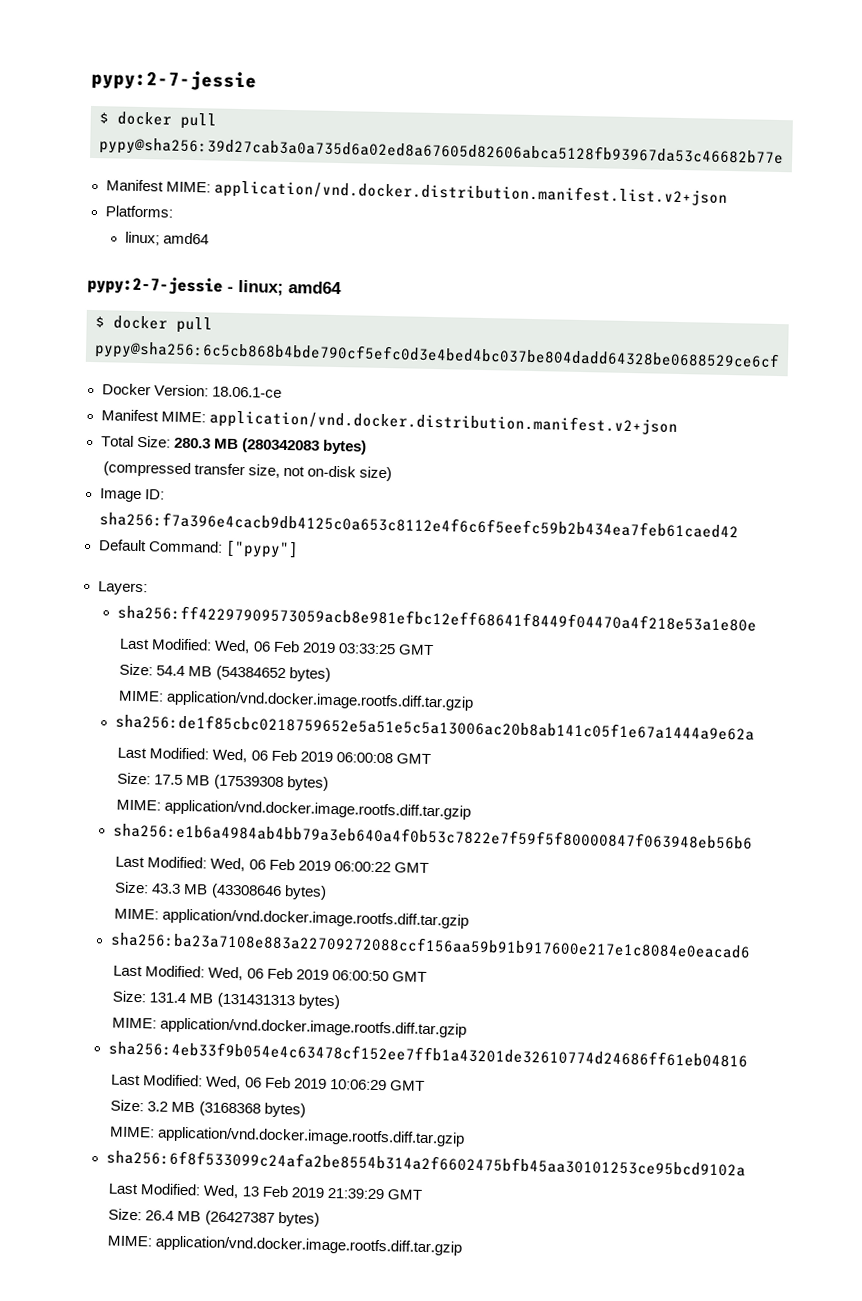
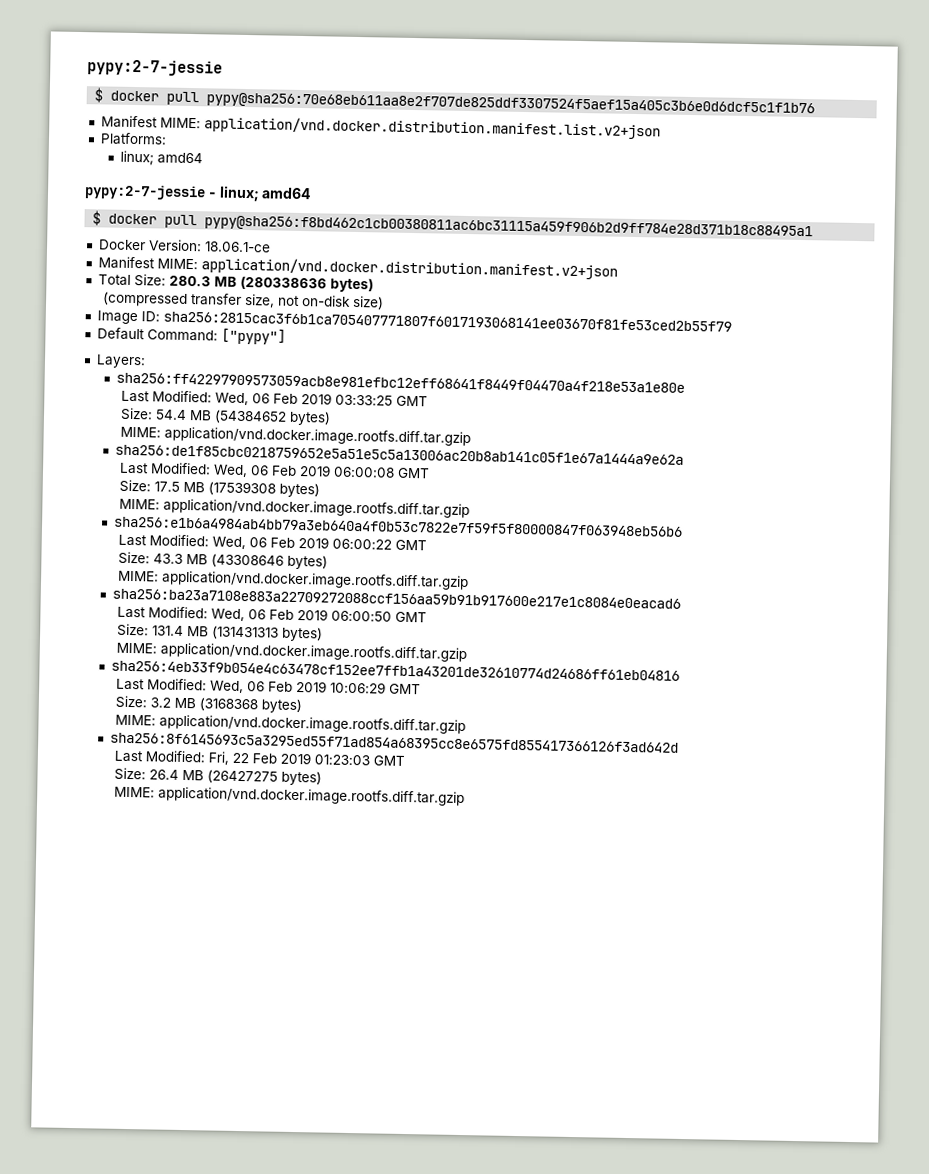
- $ docker pull pypy@sha256:39d27cab3a0a735d6a02ed8a67605d82606abca5128fb93967da53c46682b77e
+ $ docker pull pypy@sha256:70e68eb611aa8e2f707de825ddf3307524f5aef15a405c3b6e0d6dcf5c1f1b76
- $ docker pull pypy@sha256:6c5cb868b4bde790cf5efc0d3e4bed4bc037be804dadd64328be0688529ce6cf
+ $ docker pull pypy@sha256:f8bd462c1cb00380811ac6bc31115a459f906b2d9ff784e28d371b18c88495a1
- Total Size: 280.3 MB (280342083 bytes)
+ Total Size: 280.3 MB (280338636 bytes)
- Image ID: sha256:f7a396e4cacb9db4125c0a653c8112e4f6c6f5eefc59b2b434ea7feb61caed42
+ Image ID: sha256:2815cac3f6b1ca705407771807f6017193068141ee03670f81fe53ced2b55f79
- sha256:6f8f533099c24afa2be8554b314a2f6602475bfb45aa30101253ce95bcd9102a
- Last Modified: Wed, 13 Feb 2019 21:39:29 GMT
+ sha256:8f6145693c5a3295ed55f71ad854a68395cc8e6575fd855417366126f3ad642d
+ Last Modified: Fri, 22 Feb 2019 01:23:03 GMT
- Size: 26.4 MB (26427387 bytes)
+ Size: 26.4 MB (26427275 bytes)

